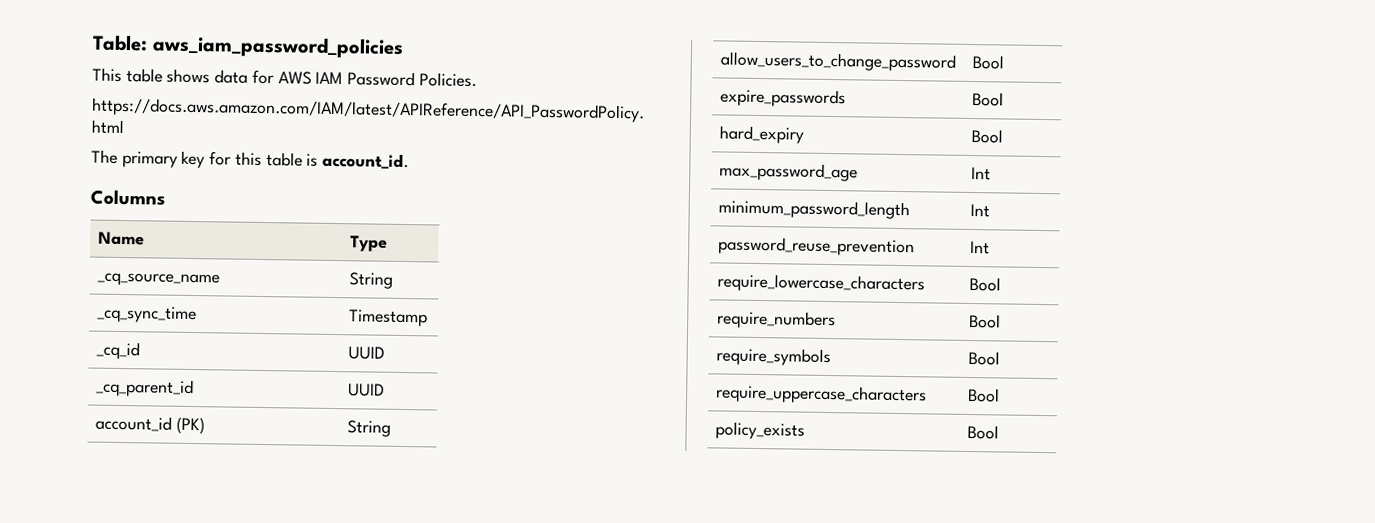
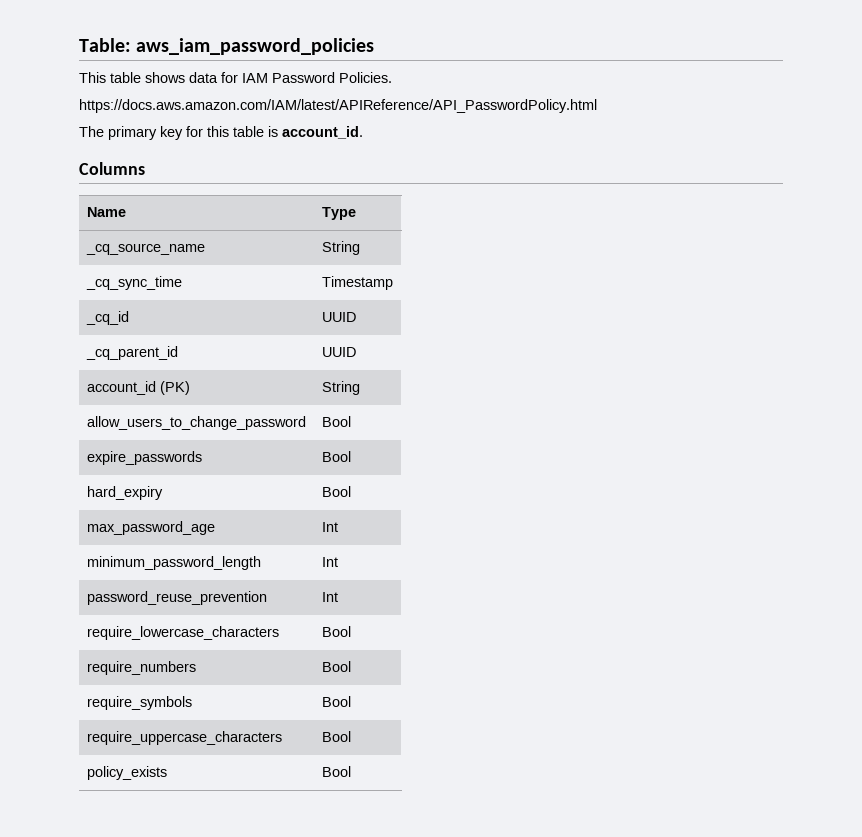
- This table shows data for AWS IAM Password Policies.
+ This table shows data for IAM Password Policies.

